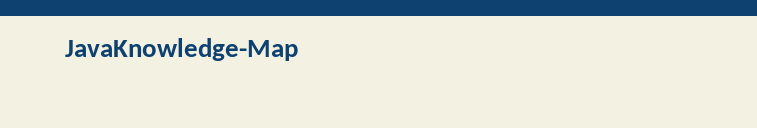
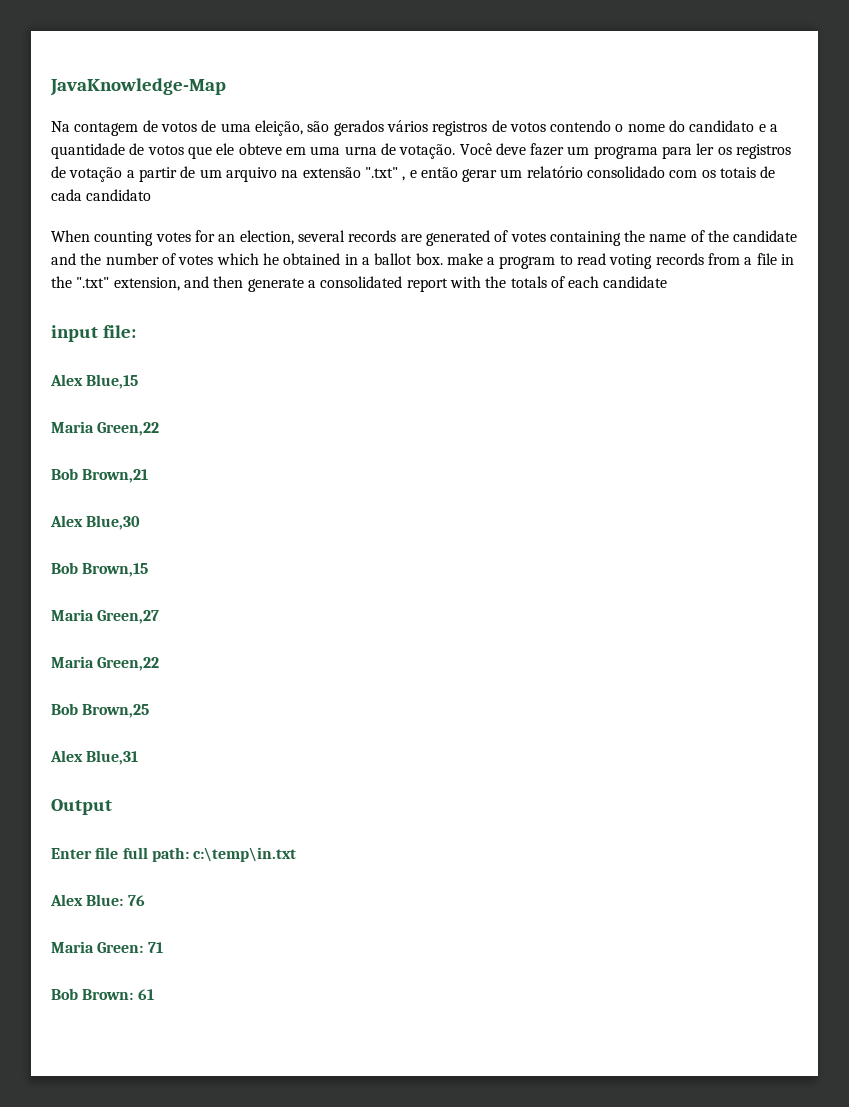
+ Na contagem de votos de uma eleição, são gerados vários registros de votos contendo o nome do candidato e a quantidade de votos que ele obteve em uma urna de votação. Você deve fazer um programa para ler os registros de votação a partir de um arquivo na extensão ".txt" , e então gerar um relatório consolidado com os totais de cada candidato
+ When counting votes for an election, several records are generated of votes containing the name of the candidate and the number of votes which he obtained in a ballot box. make a program to read voting records from a file in the ".txt" extension, and then generate a consolidated report with the totals of each candidate
+ input file:
+ Alex Blue,15
+ Maria Green,22
+ Bob Brown,21
+ Alex Blue,30
+ Bob Brown,15
+ Maria Green,27
+ Maria Green,22
+ Bob Brown,25
+ Alex Blue,31
+ Output
+ Enter file full path: c:\temp\in.txt
+ Alex Blue: 76
+ Maria Green: 71
+ Bob Brown: 61

